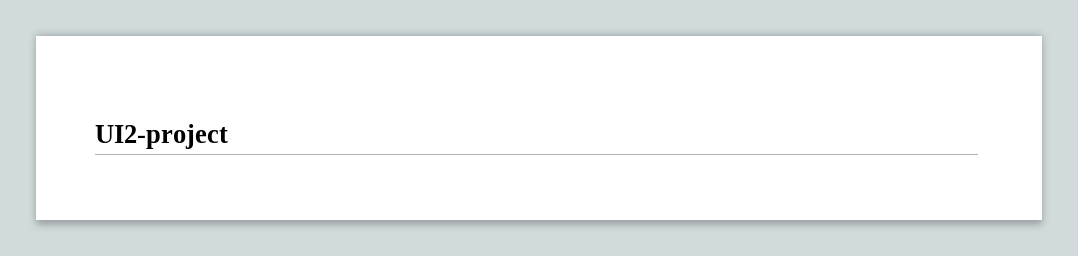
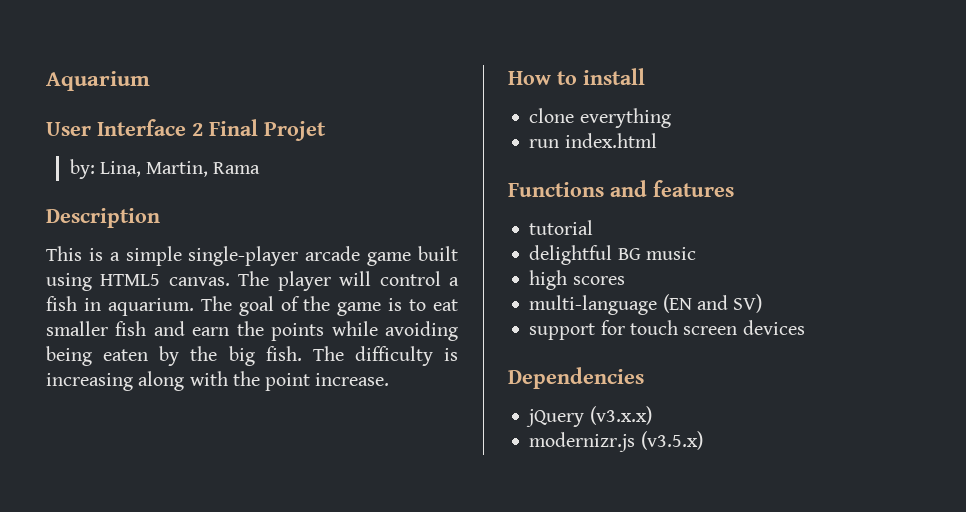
- UI2-project
+ Aquarium
+ User Interface 2 Final Projet
+ by: Lina, Martin, Rama
+ Description
+ This is a simple single-player arcade game built using HTML5 canvas. The player will control a fish in aquarium. The goal of the game is to eat smaller fish and earn the points while avoiding being eaten by the big fish. The difficulty is increasing along with the point increase.
+ How to install
+ clone everything
+ run index.html
+ Functions and features
+ tutorial
+ delightful BG music
+ high scores
+ multi-language (EN and SV)
+ support for touch screen devices
+ Dependencies
+ jQuery (v3.x.x)
+ modernizr.js (v3.5.x)

